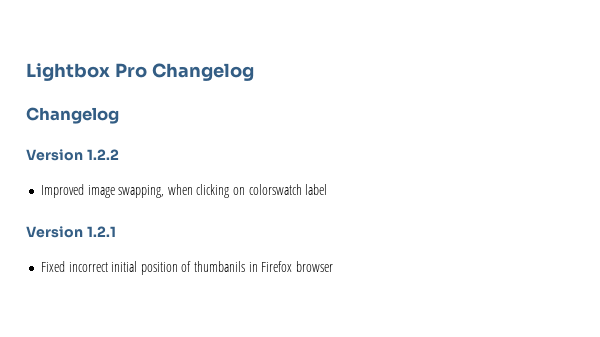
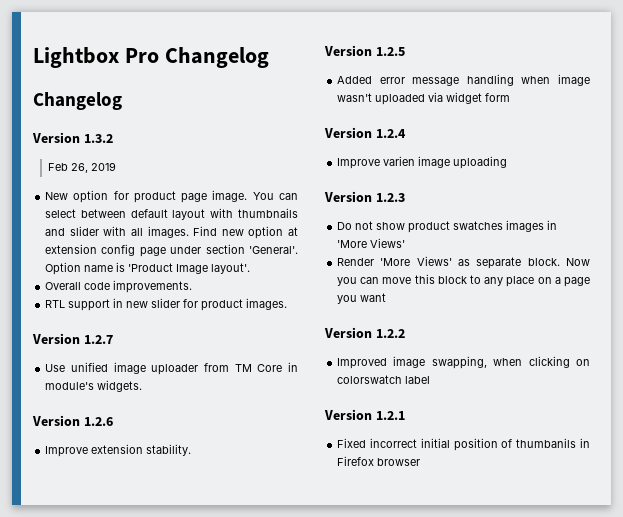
+ Version 1.3.2
+ Feb 26, 2019
+ New option for product page image. You can select between default layout with thumbnails and slider with all images. Find new option at extension config page under section 'General'. Option name is 'Product Image layout'.
+ Overall code improvements.
+ RTL support in new slider for product images.
+ Version 1.2.7
+ Use unified image uploader from TM Core in module's widgets.
+ Version 1.2.6
+ Improve extension stability.
+ Version 1.2.5
+ Added error message handling when image wasn't uploaded via widget form
+ Version 1.2.4
+ Improve varien image uploading
+ Version 1.2.3
+ Do not show product swatches images in 'More Views'
+ Render 'More Views' as separate block. Now you can move this block to any place on a page you want

